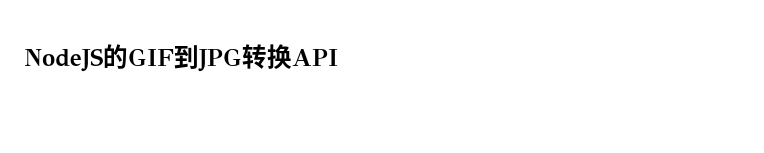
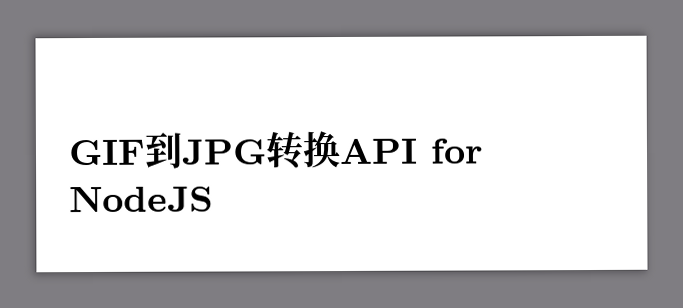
- NodeJS的GIF到JPG转换API
+ GIF到JPG转换API for NodeJS

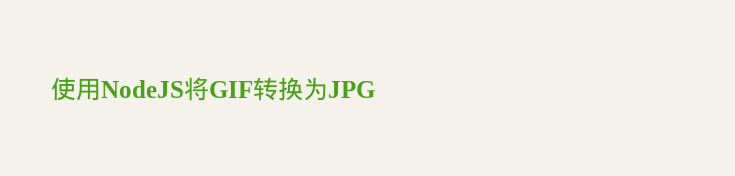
- GIF到JPG转换API for NodeJS
+ 使用NodeJS将GIF转换为JPG

